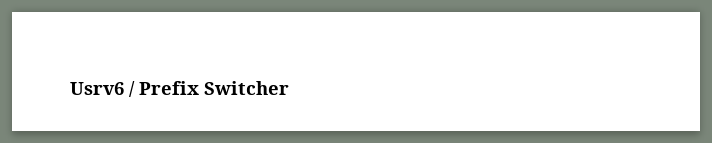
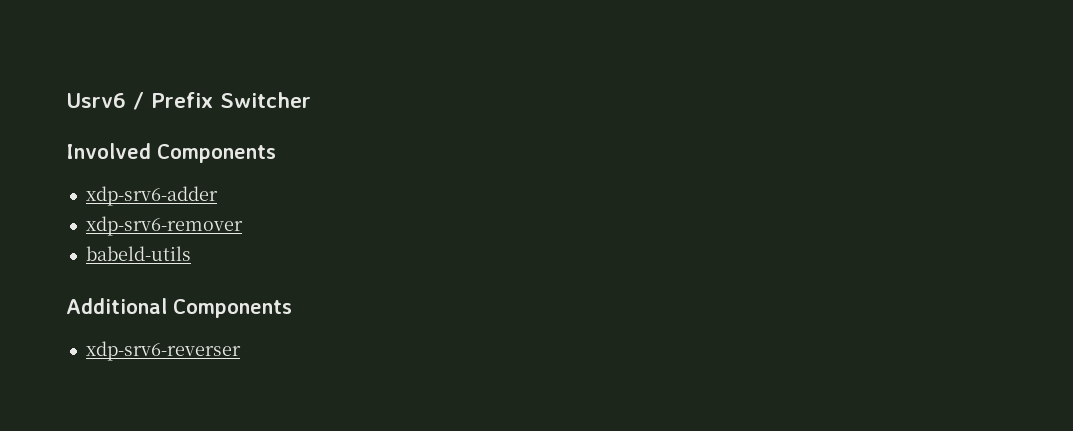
+ Involved Components
+ xdp-srv6-adder
+ xdp-srv6-remover
+ babeld-utils
+ Additional Components
+ xdp-srv6-reverser

